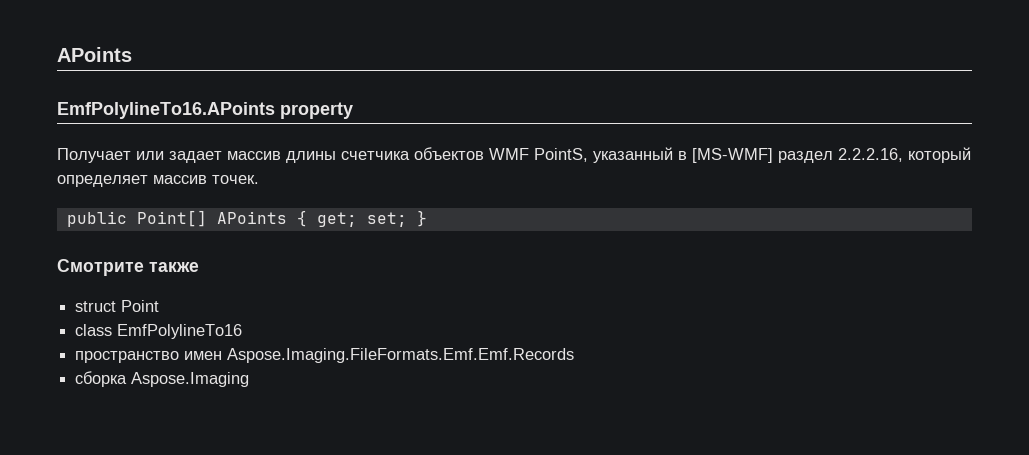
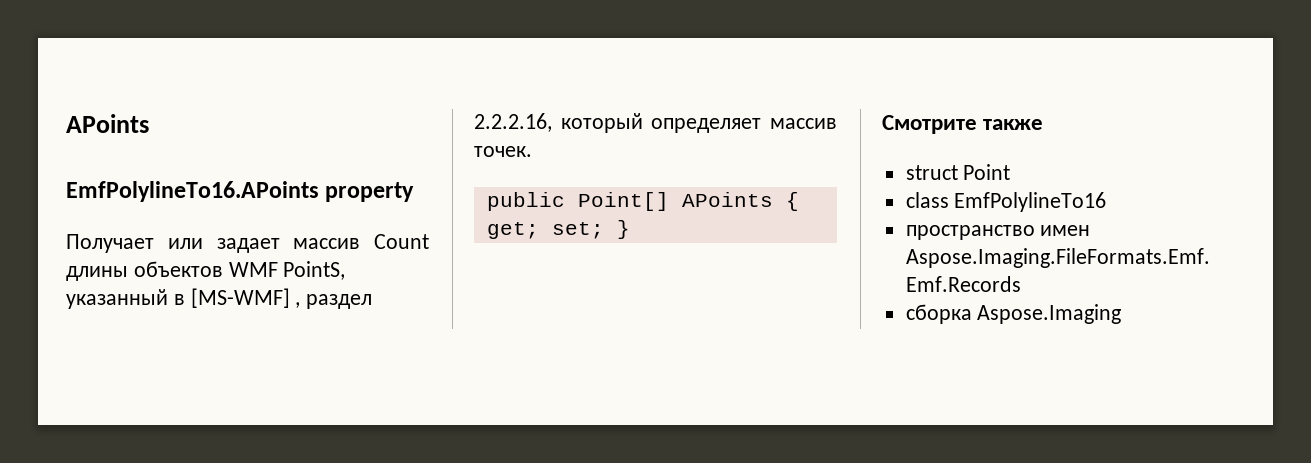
- Получает или задает массив длины счетчика объектов WMF PointS, указанный в [MS-WMF] раздел 2.2.2.16, который определяет массив точек.
+ Получает или задает массив Count длины объектов WMF PointS, указанный в [MS-WMF] , раздел 2.2.2.16, который определяет массив точек.

